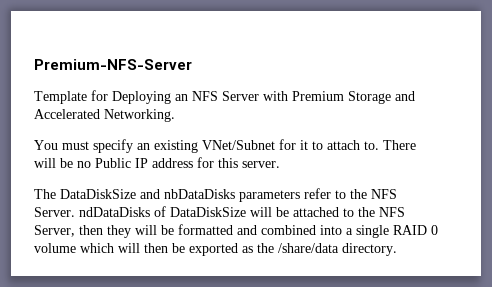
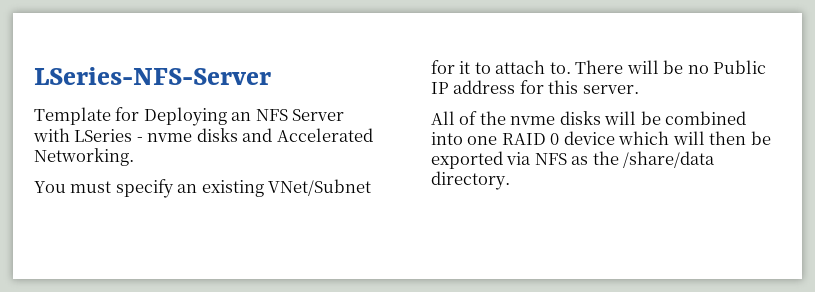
- Premium-NFS-Server
+ LSeries-NFS-Server
- Template for Deploying an NFS Server with Premium Storage and Accelerated Networking.
+ Template for Deploying an NFS Server with LSeries - nvme disks and Accelerated Networking.
- The DataDiskSize and nbDataDisks parameters refer to the NFS Server. ndDataDisks of DataDiskSize will be attached to the NFS Server, then they will be formatted and combined into a single RAID 0 volume which will then be exported as the /share/data directory.
+ All of the nvme disks will be combined into one RAID 0 device which will then be exported via NFS as the /share/data directory.

